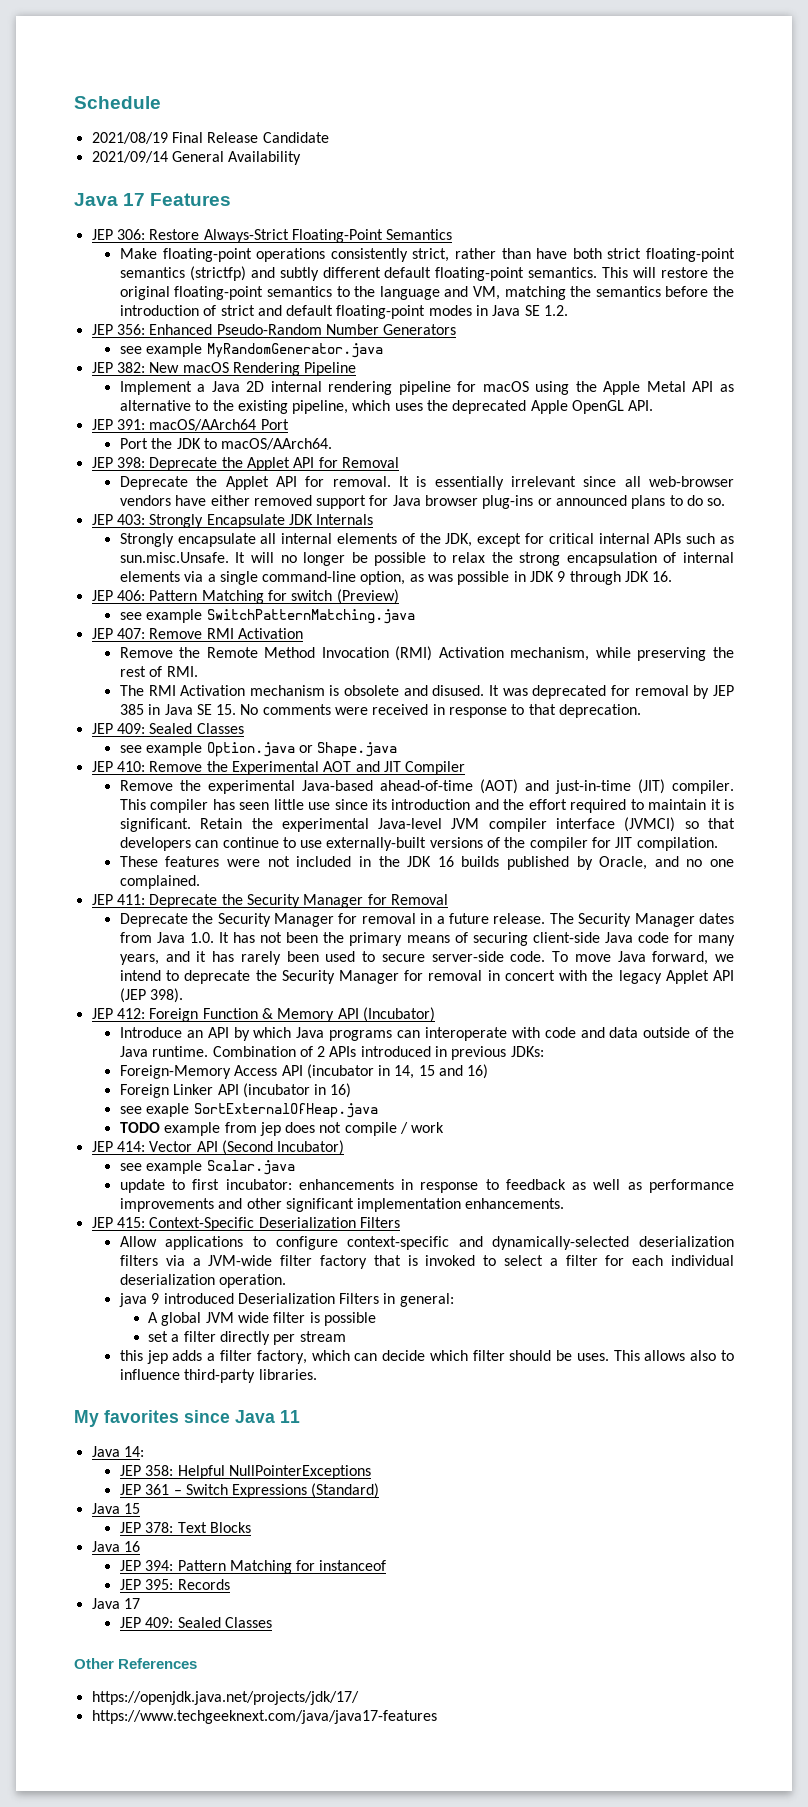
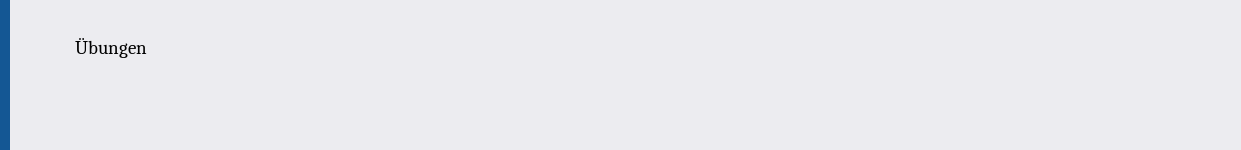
- Schedule
- 2021/08/19 Final Release Candidate
- 2021/09/14 General Availability
- Java 17 Features
- JEP 306: Restore Always-Strict Floating-Point Semantics
- Make floating-point operations consistently strict, rather than have both strict floating-point semantics (strictfp) and subtly different default floating-point semantics. This will restore the original floating-point semantics to the language and VM, matching the semantics before the introduction of strict and default floating-point modes in Java SE 1.2.
- JEP 356: Enhanced Pseudo-Random Number Generators
- see example MyRandomGenerator.java
- JEP 382: New macOS Rendering Pipeline
- Implement a Java 2D internal rendering pipeline for macOS using the Apple Metal API as alternative to the existing pipeline, which uses the deprecated Apple OpenGL API.
- JEP 391: macOS/AArch64 Port
- Port the JDK to macOS/AArch64.
- JEP 398: Deprecate the Applet API for Removal
- Deprecate the Applet API for removal. It is essentially irrelevant since all web-browser vendors have either removed support for Java browser plug-ins or announced plans to do so.
- JEP 403: Strongly Encapsulate JDK Internals
- Strongly encapsulate all internal elements of the JDK, except for critical internal APIs such as sun.misc.Unsafe. It will no longer be possible to relax the strong encapsulation of internal elements via a single command-line option, as was possible in JDK 9 through JDK 16.
- JEP 406: Pattern Matching for switch (Preview)
- see example SwitchPatternMatching.java
- JEP 407: Remove RMI Activation
- Remove the Remote Method Invocation (RMI) Activation mechanism, while preserving the rest of RMI.
- The RMI Activation mechanism is obsolete and disused. It was deprecated for removal by JEP 385 in Java SE 15. No comments were received in response to that deprecation.
- JEP 409: Sealed Classes
- see example Option.java or Shape.java
- JEP 410: Remove the Experimental AOT and JIT Compiler
- Remove the experimental Java-based ahead-of-time (AOT) and just-in-time (JIT) compiler. This compiler has seen little use since its introduction and the effort required to maintain it is significant. Retain the experimental Java-level JVM compiler interface (JVMCI) so that developers can continue to use externally-built versions of the compiler for JIT compilation.
- These features were not included in the JDK 16 builds published by Oracle, and no one complained.
- JEP 411: Deprecate the Security Manager for Removal
- Deprecate the Security Manager for removal in a future release. The Security Manager dates from Java 1.0. It has not been the primary means of securing client-side Java code for many years, and it has rarely been used to secure server-side code. To move Java forward, we intend to deprecate the Security Manager for removal in concert with the legacy Applet API (JEP 398).
- JEP 412: Foreign Function & Memory API (Incubator)
- Introduce an API by which Java programs can interoperate with code and data outside of the Java runtime. Combination of 2 APIs introduced in previous JDKs:
- Foreign-Memory Access API (incubator in 14, 15 and 16)
- Foreign Linker API (incubator in 16)
- see exaple SortExternalOfHeap.java
- TODO example from jep does not compile / work
- JEP 414: Vector API (Second Incubator)
- see example Scalar.java
- update to first incubator: enhancements in response to feedback as well as performance improvements and other significant implementation enhancements.
- JEP 415: Context-Specific Deserialization Filters
- Allow applications to configure context-specific and dynamically-selected deserialization filters via a JVM-wide filter factory that is invoked to select a filter for each individual deserialization operation.
- java 9 introduced Deserialization Filters in general:
- A global JVM wide filter is possible
- set a filter directly per stream
- this jep adds a filter factory, which can decide which filter should be uses. This allows also to influence third-party libraries.
- My favorites since Java 11
- Java 14:
- JEP 358: Helpful NullPointerExceptions
- JEP 361 – Switch Expressions (Standard)
- Java 15
- JEP 378: Text Blocks
- Java 16
- JEP 394: Pattern Matching for instanceof
- JEP 395: Records
- Java 17
- JEP 409: Sealed Classes
- Other References
- https://openjdk.java.net/projects/jdk/17/
- https://www.techgeeknext.com/java/java17-features
+ Übungen

